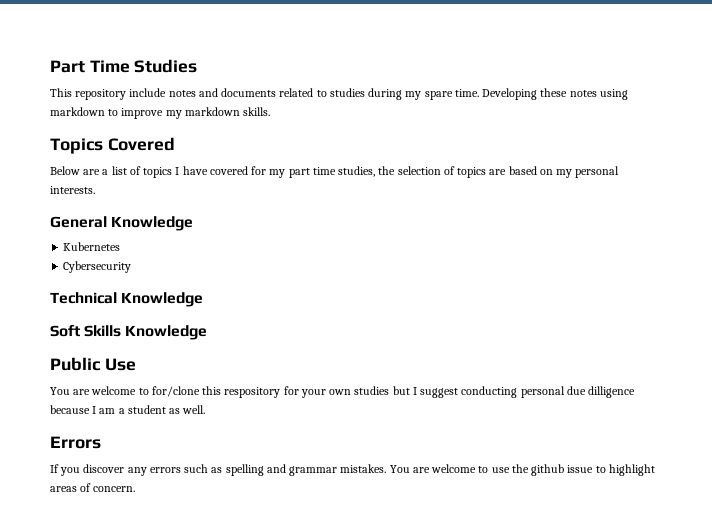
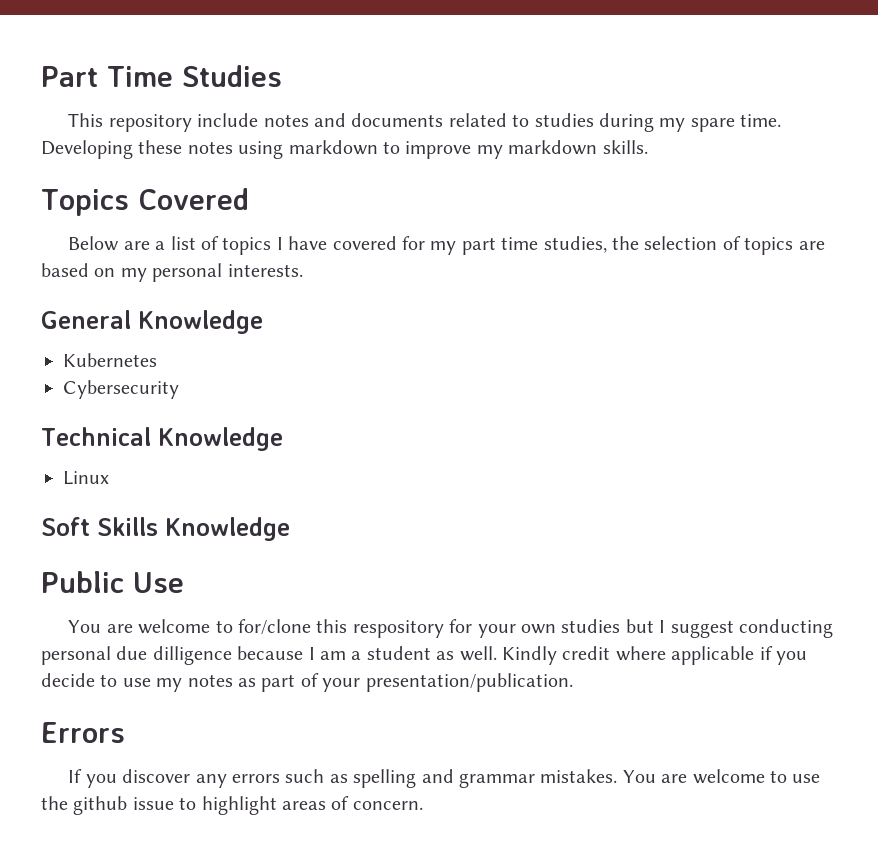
+ Linux
+ Kindly credit where applicable if you decide to use my notes as part of your presentation/publication.

